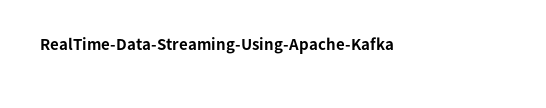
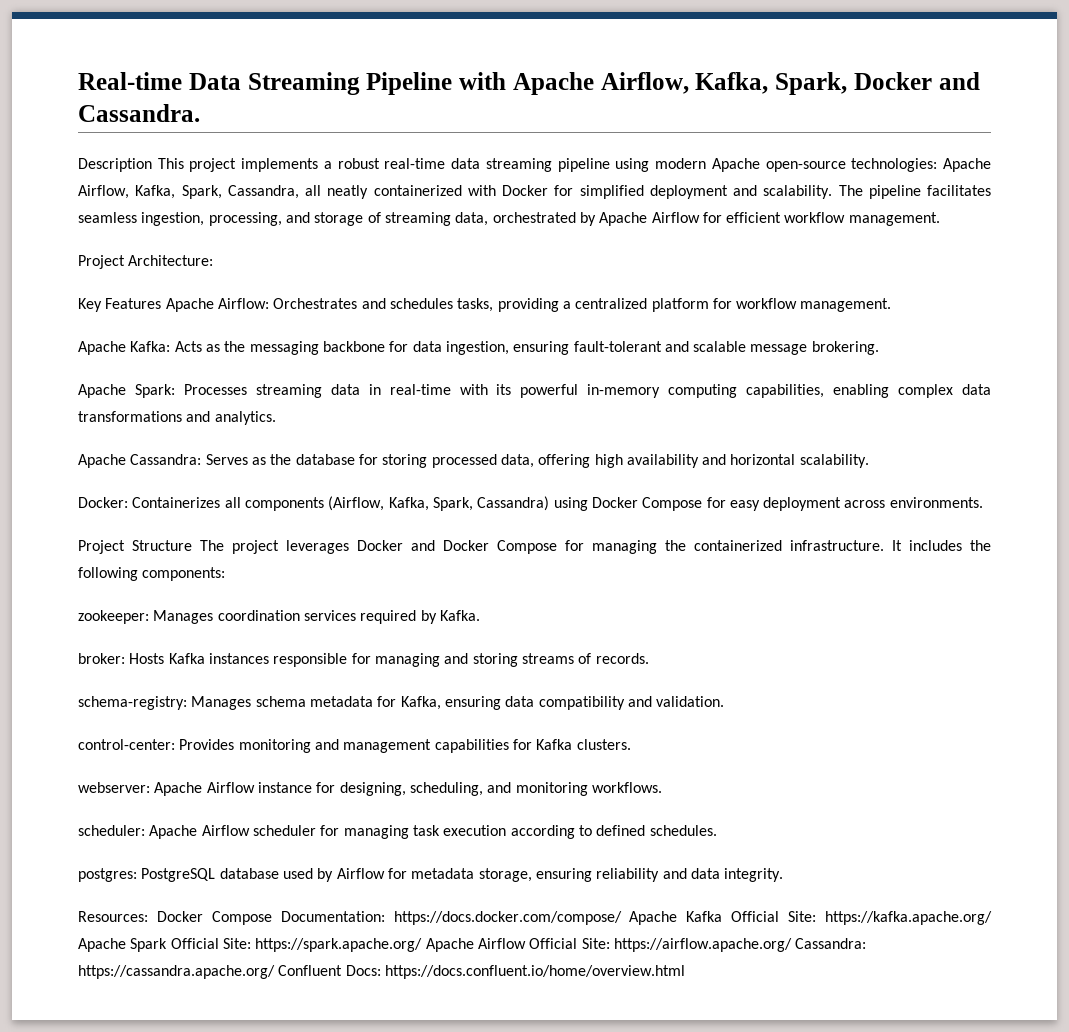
- RealTime-Data-Streaming-Using-Apache-Kafka
+ Real-time Data Streaming Pipeline with Apache Airflow, Kafka, Spark, Docker and Cassandra.
+ Description This project implements a robust real-time data streaming pipeline using modern Apache open-source technologies: Apache Airflow, Kafka, Spark, Cassandra, all neatly containerized with Docker for simplified deployment and scalability. The pipeline facilitates seamless ingestion, processing, and storage of streaming data, orchestrated by Apache Airflow for efficient workflow management.
+ Project Architecture:
+ Key Features Apache Airflow: Orchestrates and schedules tasks, providing a centralized platform for workflow management.
+ Apache Kafka: Acts as the messaging backbone for data ingestion, ensuring fault-tolerant and scalable message brokering.
+ Apache Spark: Processes streaming data in real-time with its powerful in-memory computing capabilities, enabling complex data transformations and analytics.
+ Apache Cassandra: Serves as the database for storing processed data, offering high availability and horizontal scalability.
+ Docker: Containerizes all components (Airflow, Kafka, Spark, Cassandra) using Docker Compose for easy deployment across environments.
+ Project Structure The project leverages Docker and Docker Compose for managing the containerized infrastructure. It includes the following components:
+ zookeeper: Manages coordination services required by Kafka.
+ broker: Hosts Kafka instances responsible for managing and storing streams of records.
+ schema-registry: Manages schema metadata for Kafka, ensuring data compatibility and validation.
+ control-center: Provides monitoring and management capabilities for Kafka clusters.
+ webserver: Apache Airflow instance for designing, scheduling, and monitoring workflows.
+ scheduler: Apache Airflow scheduler for managing task execution according to defined schedules.
+ postgres: PostgreSQL database used by Airflow for metadata storage, ensuring reliability and data integrity.
+ Resources: Docker Compose Documentation: https://docs.docker.com/compose/ Apache Kafka Official Site: https://kafka.apache.org/ Apache Spark Official Site: https://spark.apache.org/ Apache Airflow Official Site: https://airflow.apache.org/ Cassandra: https://cassandra.apache.org/ Confluent Docs: https://docs.confluent.io/home/overview.html

